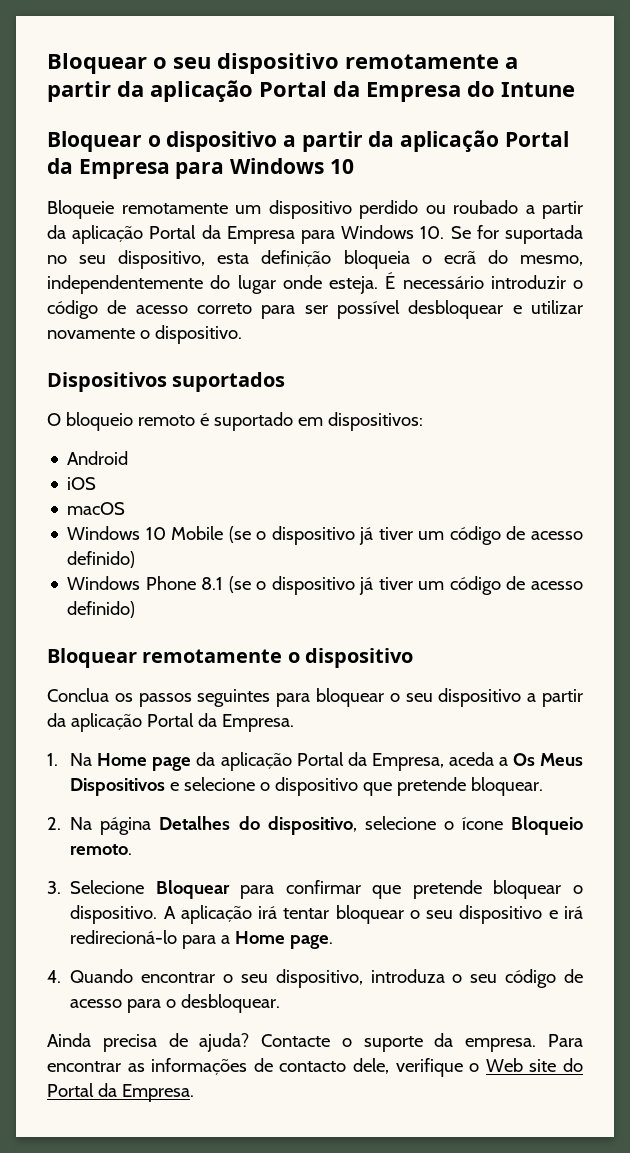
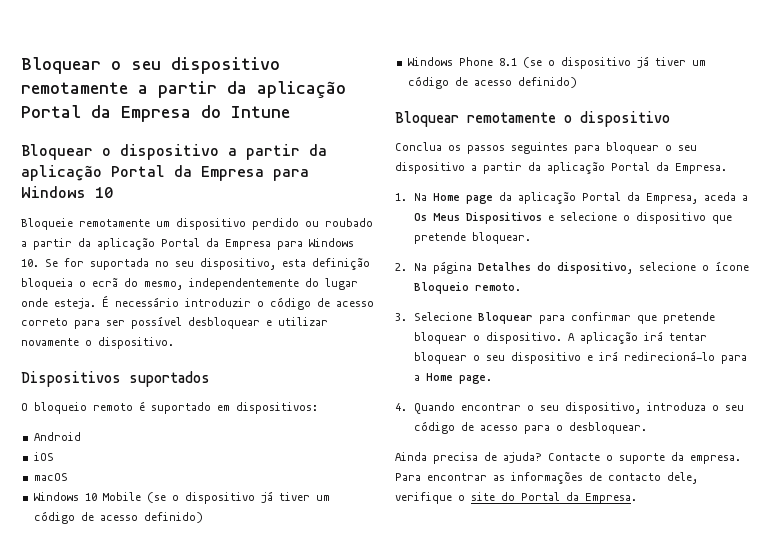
- Para encontrar as informações de contacto dele, verifique o Web site do Portal da Empresa.
+ Para encontrar as informações de contacto dele, verifique o site do Portal da Empresa.

